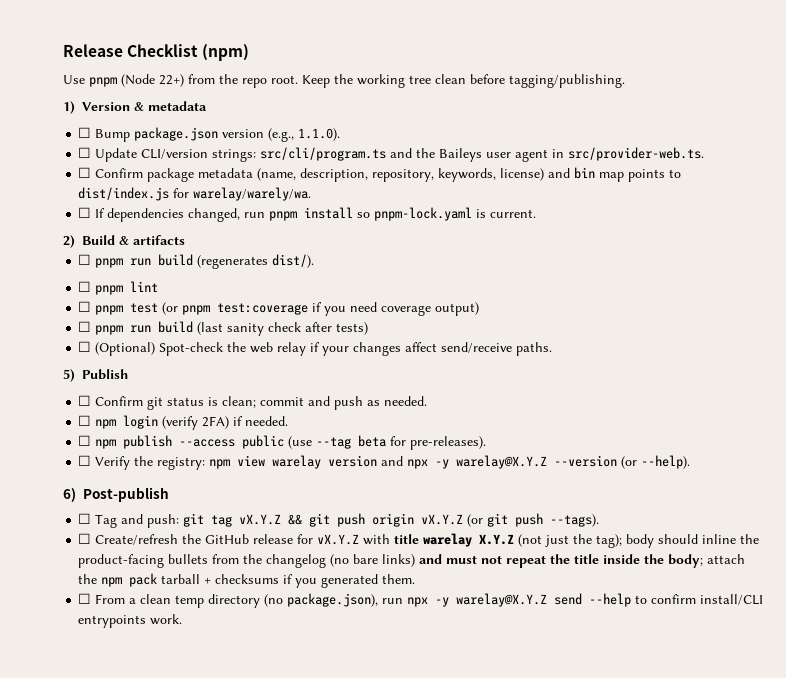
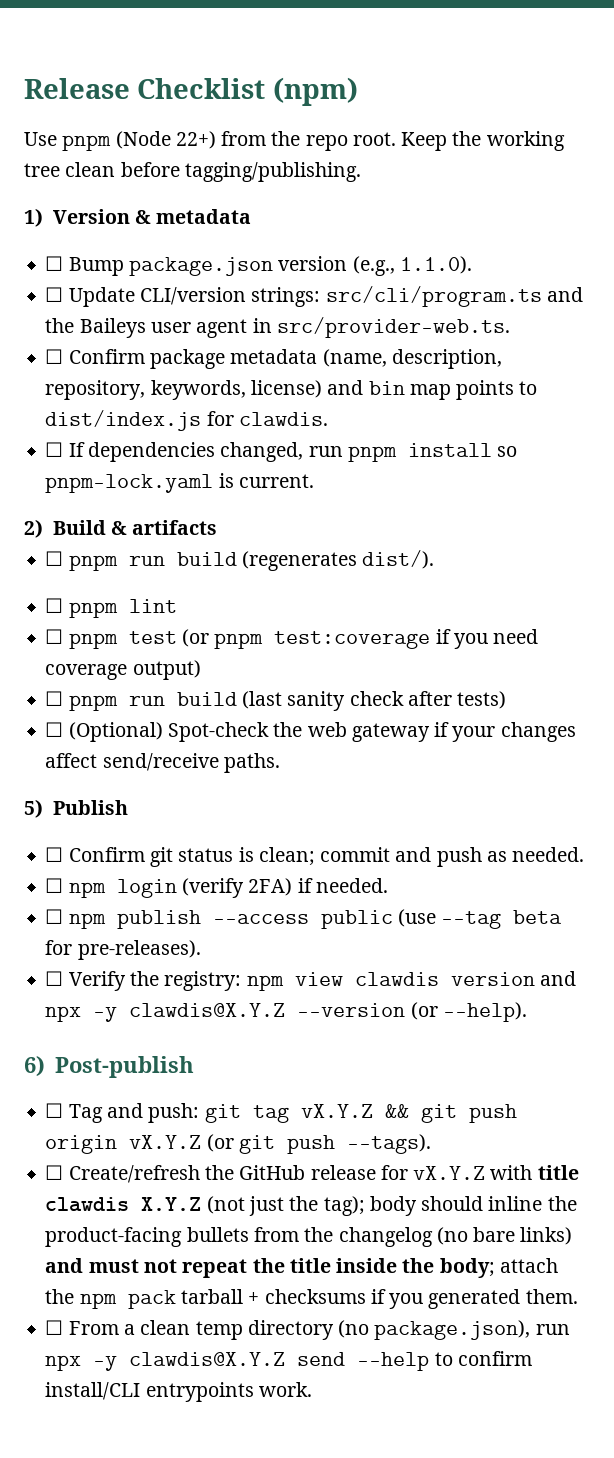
- ☐ Confirm package metadata (name, description, repository, keywords, license) and bin map points to dist/index.js for warelay/warely/wa.
+ ☐ Confirm package metadata (name, description, repository, keywords, license) and bin map points to dist/index.js for clawdis.
- ☐ (Optional) Spot-check the web relay if your changes affect send/receive paths.
+ ☐ (Optional) Spot-check the web gateway if your changes affect send/receive paths.
- ☐ Verify the registry: npm view warelay version and npx -y warelay@X.Y.Z --version (or --help).
+ ☐ Verify the registry: npm view clawdis version and npx -y clawdis@X.Y.Z --version (or --help).
- ☐ Create/refresh the GitHub release for vX.Y.Z with title warelay X.Y.Z (not just the tag); body should inline the product-facing bullets from the changelog (no bare links) and must not repeat the title inside the body; attach the npm pack tarball + checksums if you generated them.
+ ☐ Create/refresh the GitHub release for vX.Y.Z with title clawdis X.Y.Z (not just the tag); body should inline the product-facing bullets from the changelog (no bare links) and must not repeat the title inside the body; attach the npm pack tarball + checksums if you generated them.
- ☐ From a clean temp directory (no package.json), run npx -y warelay@X.Y.Z send --help to confirm install/CLI entrypoints work.
+ ☐ From a clean temp directory (no package.json), run npx -y clawdis@X.Y.Z send --help to confirm install/CLI entrypoints work.

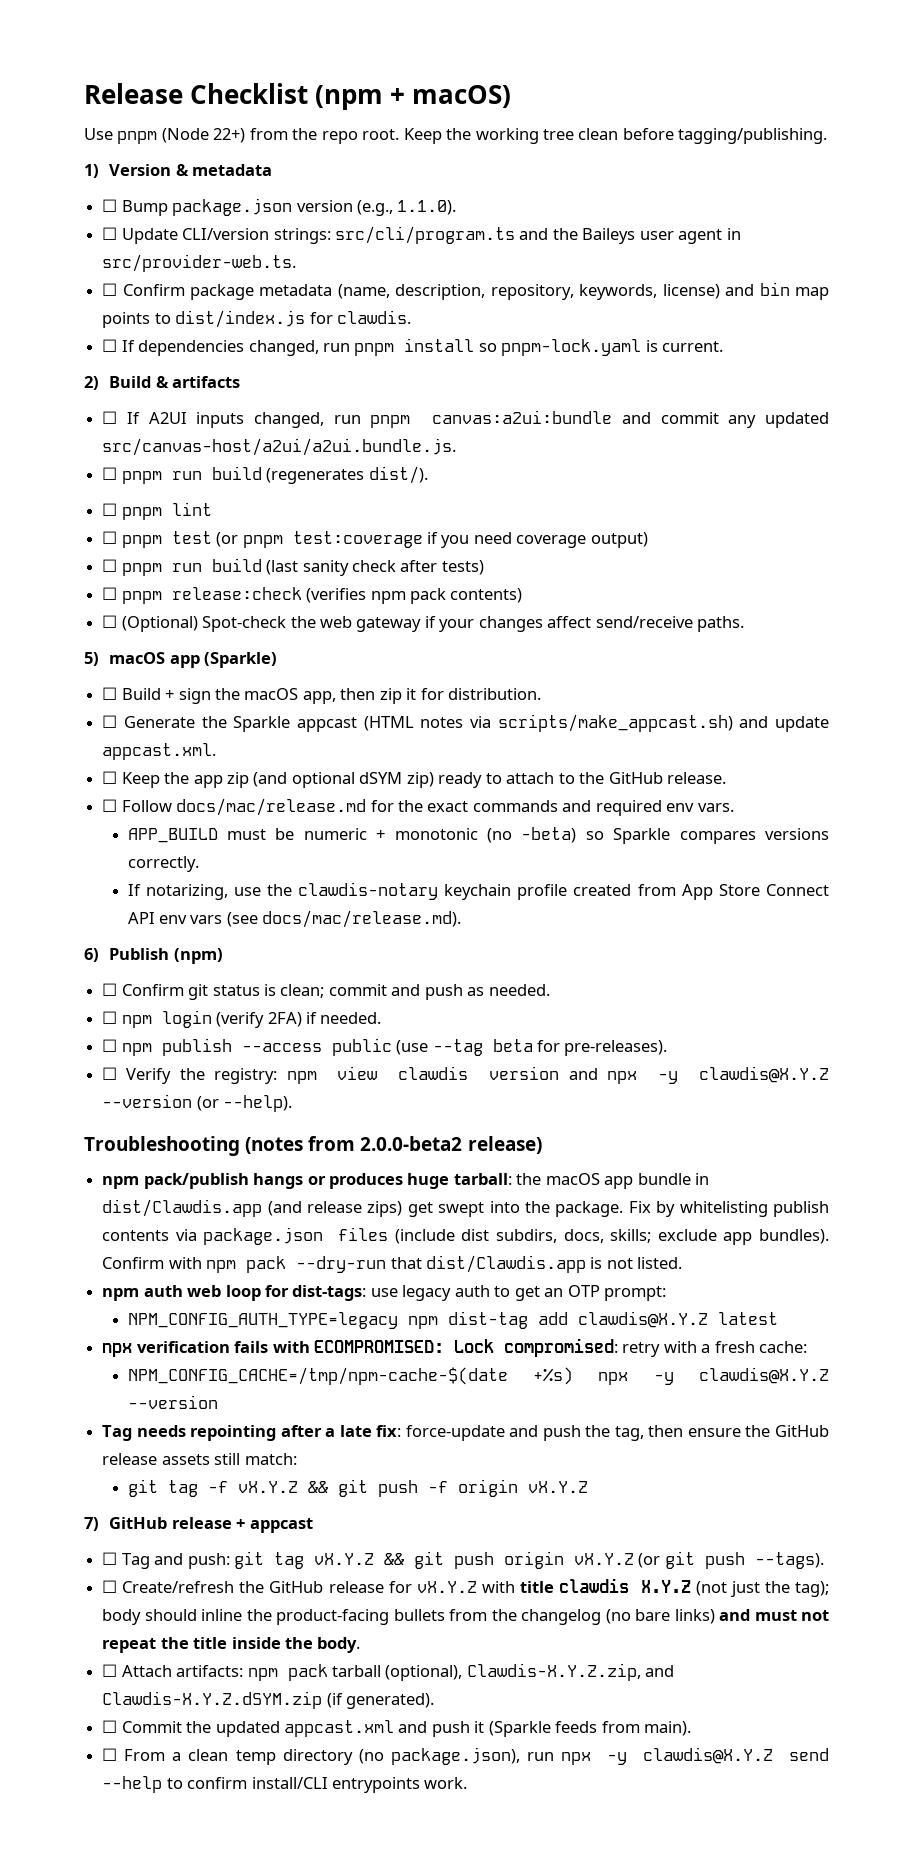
- Release Checklist (npm)
+ Release Checklist (npm + macOS)
+ ☐ If A2UI inputs changed, run pnpm canvas:a2ui:bundle and commit any updated src/canvas-host/a2ui/a2ui.bundle.js.
+ ☐ pnpm release:check (verifies npm pack contents)
- 5) Publish
+ 5) macOS app (Sparkle)
+ ☐ Build + sign the macOS app, then zip it for distribution.
+ ☐ Generate the Sparkle appcast (HTML notes via scripts/make_appcast.sh) and update appcast.xml.
+ ☐ Keep the app zip (and optional dSYM zip) ready to attach to the GitHub release.
+ ☐ Follow docs/mac/release.md for the exact commands and required env vars.
+ APP_BUILD must be numeric + monotonic (no -beta) so Sparkle compares versions correctly.
+ If notarizing, use the clawdis-notary keychain profile created from App Store Connect API env vars (see docs/mac/release.md).
+ 6) Publish (npm)
- 6) Post-publish
+ Troubleshooting (notes from 2.0.0-beta2 release)
+ npm pack/publish hangs or produces huge tarball: the macOS app bundle in dist/Clawdis.app (and release zips) get swept into the package. Fix by whitelisting publish contents via package.json files (include dist subdirs, docs, skills; exclude app bundles). Confirm with npm pack --dry-run that dist/Clawdis.app is not listed.
+ npm auth web loop for dist-tags: use legacy auth to get an OTP prompt:
+ NPM_CONFIG_AUTH_TYPE=legacy npm dist-tag add clawdis@X.Y.Z latest
+ npx verification fails with ECOMPROMISED: Lock compromised: retry with a fresh cache:
+ NPM_CONFIG_CACHE=/tmp/npm-cache-$(date +%s) npx -y clawdis@X.Y.Z --version
+ Tag needs repointing after a late fix: force-update and push the tag, then ensure the GitHub release assets still match:
+ git tag -f vX.Y.Z && git push -f origin vX.Y.Z
+ 7) GitHub release + appcast
- ☐ Create/refresh the GitHub release for vX.Y.Z with title clawdis X.Y.Z (not just the tag); body should inline the product-facing bullets from the changelog (no bare links) and must not repeat the title inside the body; attach the npm pack tarball + checksums if you generated them.
+ ☐ Create/refresh the GitHub release for vX.Y.Z with title clawdis X.Y.Z (not just the tag); body should inline the product-facing bullets from the changelog (no bare links) and must not repeat the title inside the body.
+ ☐ Attach artifacts: npm pack tarball (optional), Clawdis-X.Y.Z.zip, and Clawdis-X.Y.Z.dSYM.zip (if generated).
+ ☐ Commit the updated appcast.xml and push it (Sparkle feeds from main).

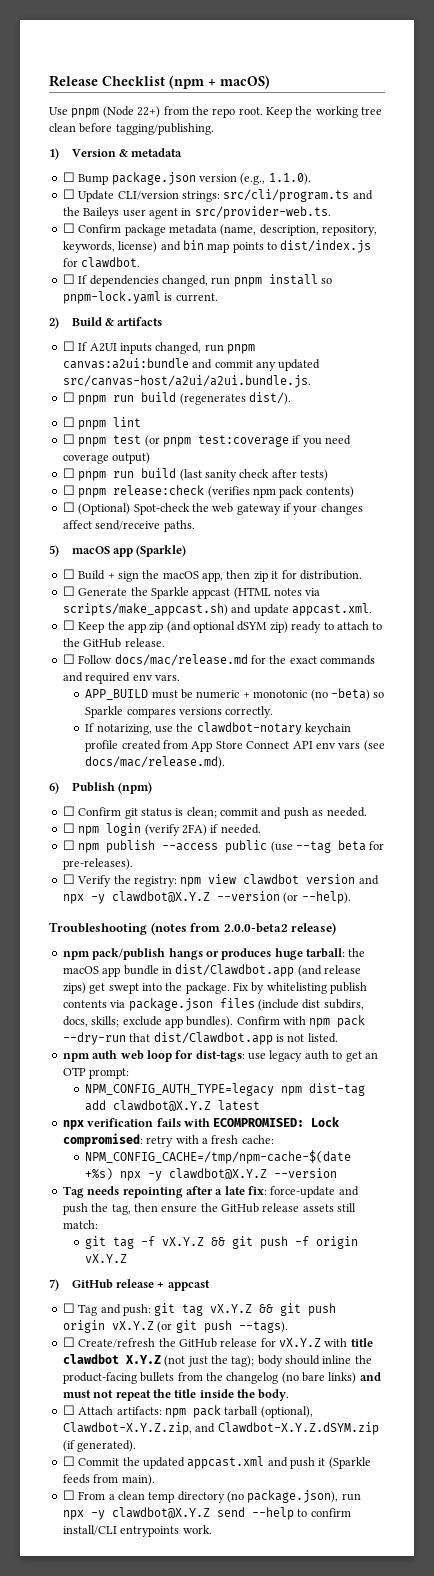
- ☐ Confirm package metadata (name, description, repository, keywords, license) and bin map points to dist/index.js for clawdis.
+ ☐ Confirm package metadata (name, description, repository, keywords, license) and bin map points to dist/index.js for clawdbot.
- If notarizing, use the clawdis-notary keychain profile created from App Store Connect API env vars (see docs/mac/release.md).
+ If notarizing, use the clawdbot-notary keychain profile created from App Store Connect API env vars (see docs/mac/release.md).
- ☐ Verify the registry: npm view clawdis version and npx -y clawdis@X.Y.Z --version (or --help).
+ ☐ Verify the registry: npm view clawdbot version and npx -y clawdbot@X.Y.Z --version (or --help).
- npm pack/publish hangs or produces huge tarball: the macOS app bundle in dist/Clawdis.app (and release zips) get swept into the package.
+ npm pack/publish hangs or produces huge tarball: the macOS app bundle in dist/Clawdbot.app (and release zips) get swept into the package.
- Confirm with npm pack --dry-run that dist/Clawdis.app is not listed.
+ Confirm with npm pack --dry-run that dist/Clawdbot.app is not listed.
- NPM_CONFIG_AUTH_TYPE=legacy npm dist-tag add clawdis@X.Y.Z latest
+ NPM_CONFIG_AUTH_TYPE=legacy npm dist-tag add clawdbot@X.Y.Z latest
- NPM_CONFIG_CACHE=/tmp/npm-cache-$(date +%s) npx -y clawdis@X.Y.Z --version
+ NPM_CONFIG_CACHE=/tmp/npm-cache-$(date +%s) npx -y clawdbot@X.Y.Z --version
- ☐ Create/refresh the GitHub release for vX.Y.Z with title clawdis X.Y.Z (not just the tag); body should inline the product-facing bullets from the changelog (no bare links) and must not repeat the title inside the body.
+ ☐ Create/refresh the GitHub release for vX.Y.Z with title clawdbot X.Y.Z (not just the tag); body should inline the product-facing bullets from the changelog (no bare links) and must not repeat the title inside the body.
- ☐ Attach artifacts: npm pack tarball (optional), Clawdis-X.Y.Z.zip, and Clawdis-X.Y.Z.dSYM.zip (if generated).
+ ☐ Attach artifacts: npm pack tarball (optional), Clawdbot-X.Y.Z.zip, and Clawdbot-X.Y.Z.dSYM.zip (if generated).
- ☐ From a clean temp directory (no package.json), run npx -y clawdis@X.Y.Z send --help to confirm install/CLI entrypoints work.
+ ☐ From a clean temp directory (no package.json), run npx -y clawdbot@X.Y.Z send --help to confirm install/CLI entrypoints work.

